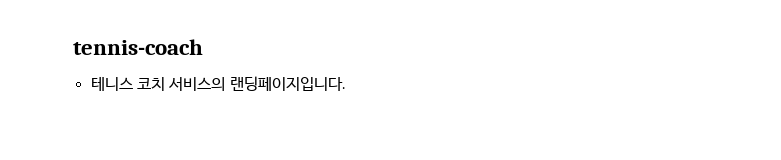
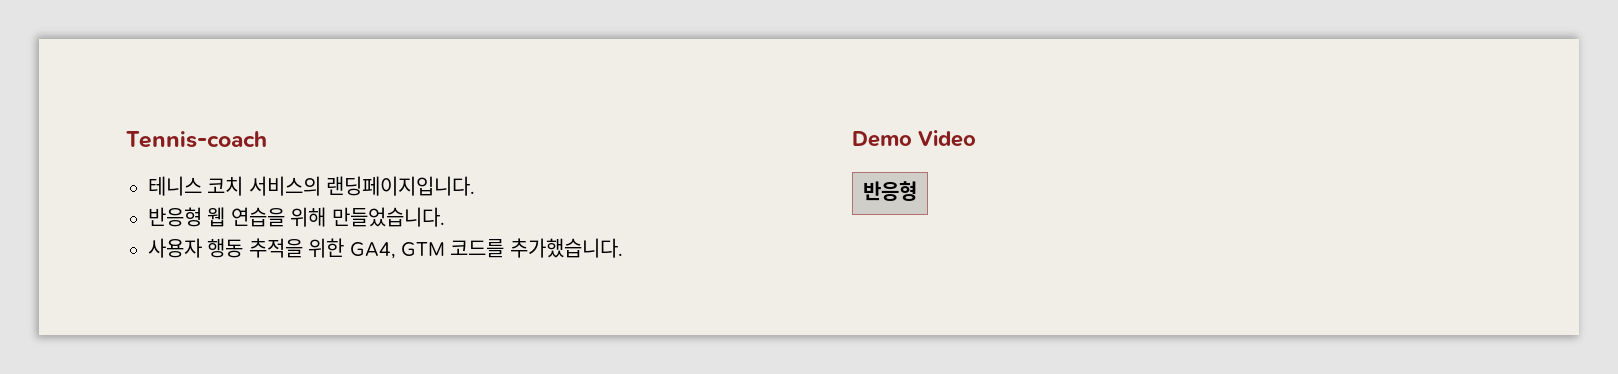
- tennis-coach
+ Tennis-coach
+ 반응형 웹 연습을 위해 만들었습니다.
+ 사용자 행동 추적을 위한 GA4, GTM 코드를 추가했습니다.
+ Demo Video
+ 반응형

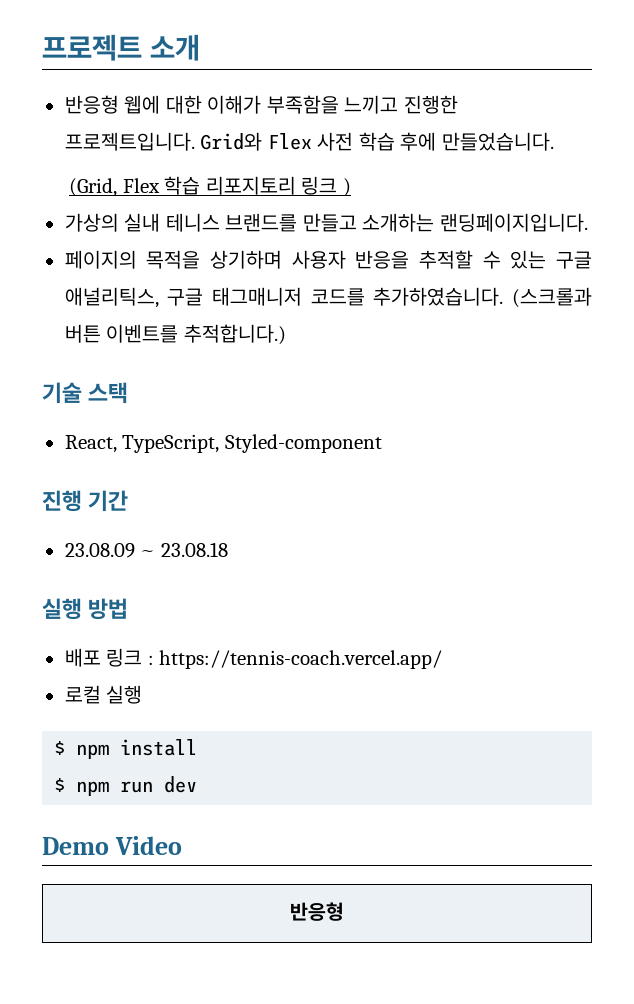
- Tennis-coach
- 테니스 코치 서비스의 랜딩페이지입니다.
- 반응형 웹 연습을 위해 만들었습니다.
- 사용자 행동 추적을 위한 GA4, GTM 코드를 추가했습니다.
+ 프로젝트 소개
+ 반응형 웹에 대한 이해가 부족함을 느끼고 진행한 프로젝트입니다. Grid와 Flex 사전 학습 후에 만들었습니다.
+ (Grid, Flex 학습 리포지토리 링크 )
+ 가상의 실내 테니스 브랜드를 만들고 소개하는 랜딩페이지입니다.
+ 페이지의 목적을 상기하며 사용자 반응을 추적할 수 있는 구글 애널리틱스, 구글 태그매니저 코드를 추가하였습니다. (스크롤과 버튼 이벤트를 추적합니다.)
+ 기술 스택
+ React, TypeScript, Styled-component
+ 진행 기간
+ 23.08.09 ~ 23.08.18
+ 실행 방법
+ 배포 링크 : https://tennis-coach.vercel.app/
+ 로컬 실행
+ $ npm install
+ $ npm run dev

